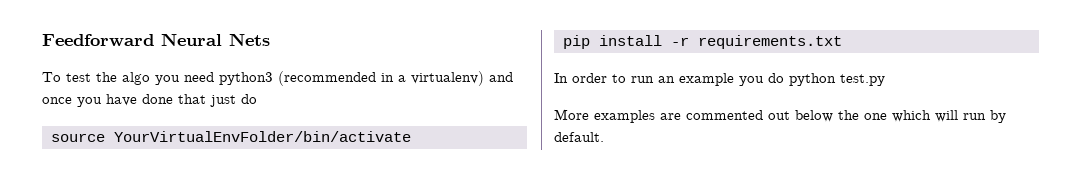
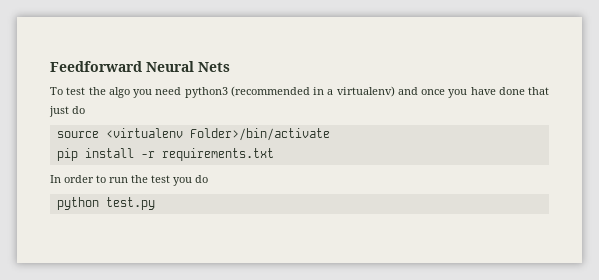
- source YourVirtualEnvFolder/bin/activate
+ source <virtualenv Folder>/bin/activate
- In order to run an example you do python test.py
+ In order to run the test you do
+ python test.py
- More examples are commented out below the one which will run by default.

